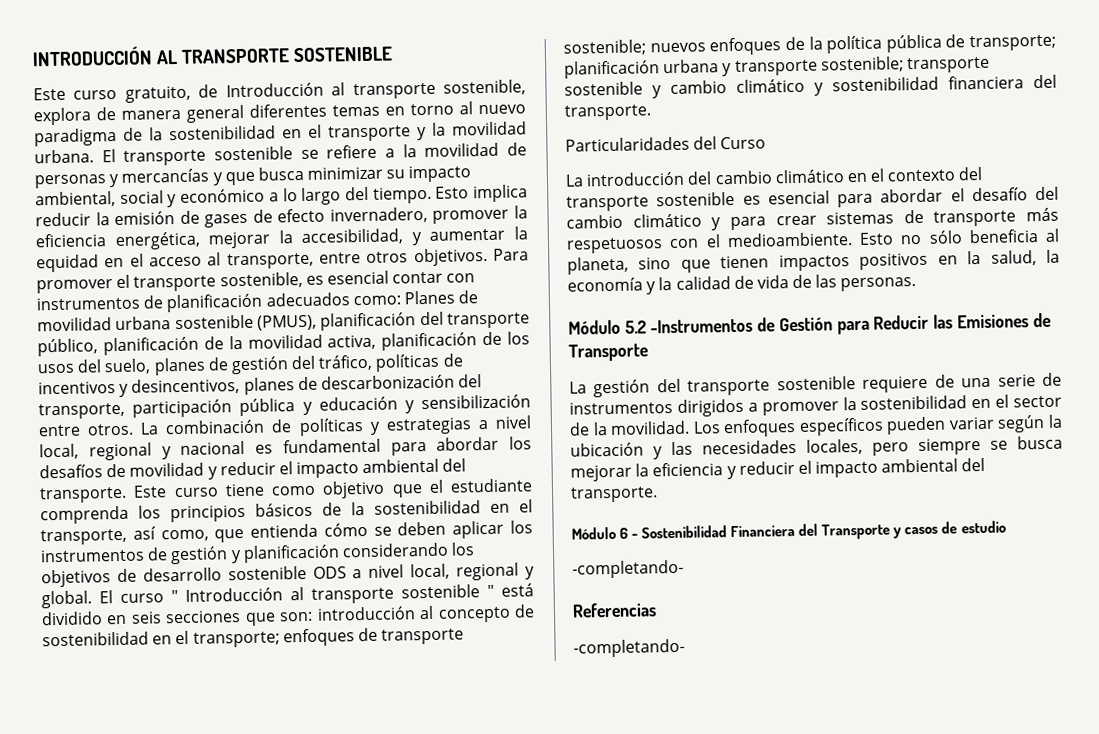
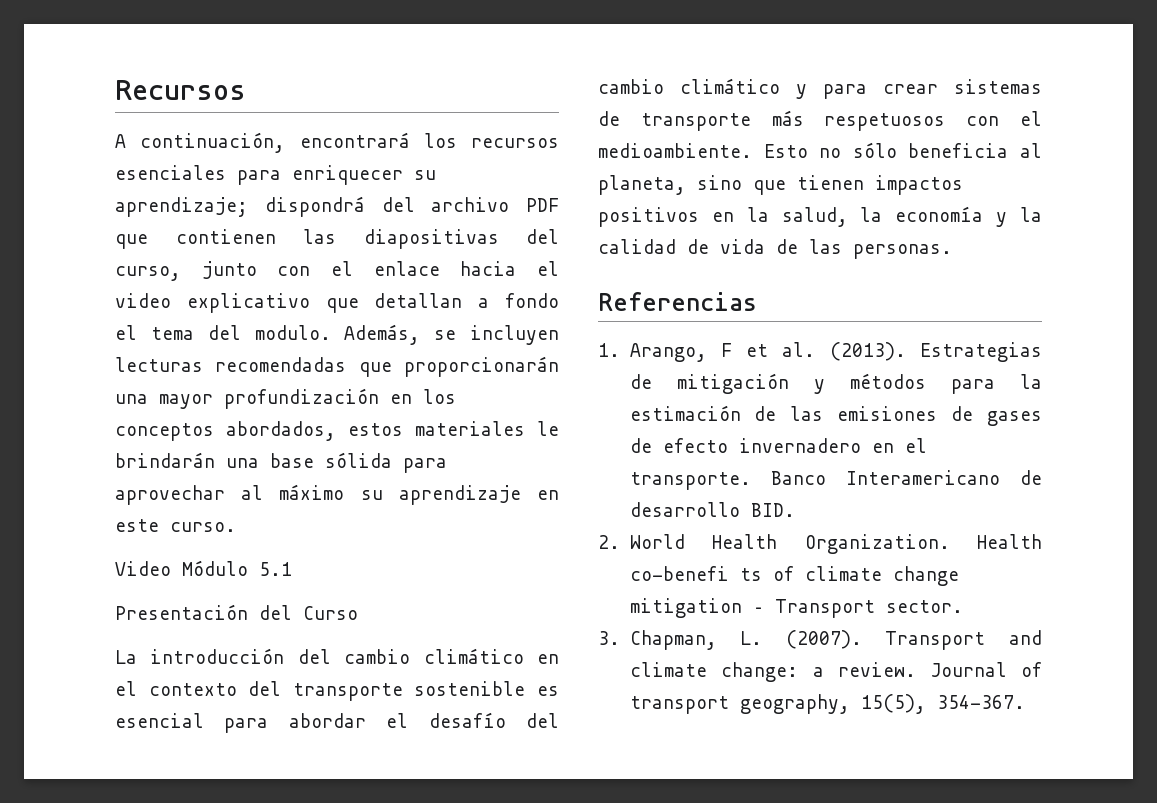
- INTRODUCCIÓN AL TRANSPORTE SOSTENIBLE
- Este curso gratuito, de Introducción al transporte sostenible, explora de manera general diferentes temas en torno al nuevo paradigma de la sostenibilidad en el transporte y la movilidad urbana. El transporte sostenible se refiere a la movilidad de personas y mercancías y que busca minimizar su impacto ambiental, social y económico a lo largo del tiempo. Esto implica reducir la emisión de gases de efecto invernadero, promover la eficiencia energética, mejorar la accesibilidad, y aumentar la equidad en el acceso al transporte, entre otros objetivos. Para promover el transporte sostenible, es esencial contar con instrumentos de planificación adecuados como: Planes de movilidad urbana sostenible (PMUS), planificación del transporte público, planificación de la movilidad activa, planificación de los usos del suelo, planes de gestión del tráfico, políticas de incentivos y desincentivos, planes de descarbonización del transporte, participación pública y educación y sensibilización entre otros. La combinación de políticas y estrategias a nivel local, regional y nacional es fundamental para abordar los desafíos de movilidad y reducir el impacto ambiental del transporte. Este curso tiene como objetivo que el estudiante comprenda los principios básicos de la sostenibilidad en el transporte, así como, que entienda cómo se deben aplicar los instrumentos de gestión y planificación considerando los objetivos de desarrollo sostenible ODS a nivel local, regional y global. El curso " Introducción al transporte sostenible " está dividido en seis secciones que son: introducción al concepto de sostenibilidad en el transporte; enfoques de transporte sostenible; nuevos enfoques de la política pública de transporte; planificación urbana y transporte sostenible; transporte sostenible y cambio climático y sostenibilidad financiera del transporte.
- Particularidades del Curso
+ Recursos
+ A continuación, encontrará los recursos esenciales para enriquecer su aprendizaje; dispondrá del archivo PDF que contienen las diapositivas del curso, junto con el enlace hacia el video explicativo que detallan a fondo el tema del modulo. Además, se incluyen lecturas recomendadas que proporcionarán una mayor profundización en los conceptos abordados, estos materiales le brindarán una base sólida para aprovechar al máximo su aprendizaje en este curso.
+ Video Módulo 5.1
+ Presentación del Curso
- Módulo 5.2 -Instrumentos de Gestión para Reducir las Emisiones de Transporte
- La gestión del transporte sostenible requiere de una serie de instrumentos dirigidos a promover la sostenibilidad en el sector de la movilidad. Los enfoques específicos pueden variar según la ubicación y las necesidades locales, pero siempre se busca mejorar la eficiencia y reducir el impacto ambiental del transporte.
- Módulo 6 - Sostenibilidad Financiera del Transporte y casos de estudio
- -completando-
  Referencias
- -completando-
+ 1. Arango, F et al. (2013). Estrategias de mitigación y métodos para la estimación de las emisiones de gases de efecto invernadero en el transporte. Banco Interamericano de desarrollo BID.
+ 2. World Health Organization. Health co-benefi ts of climate change mitigation – Transport sector.
+ 3. Chapman, L. (2007). Transport and climate change: a review. Journal of transport geography, 15(5), 354-367.

